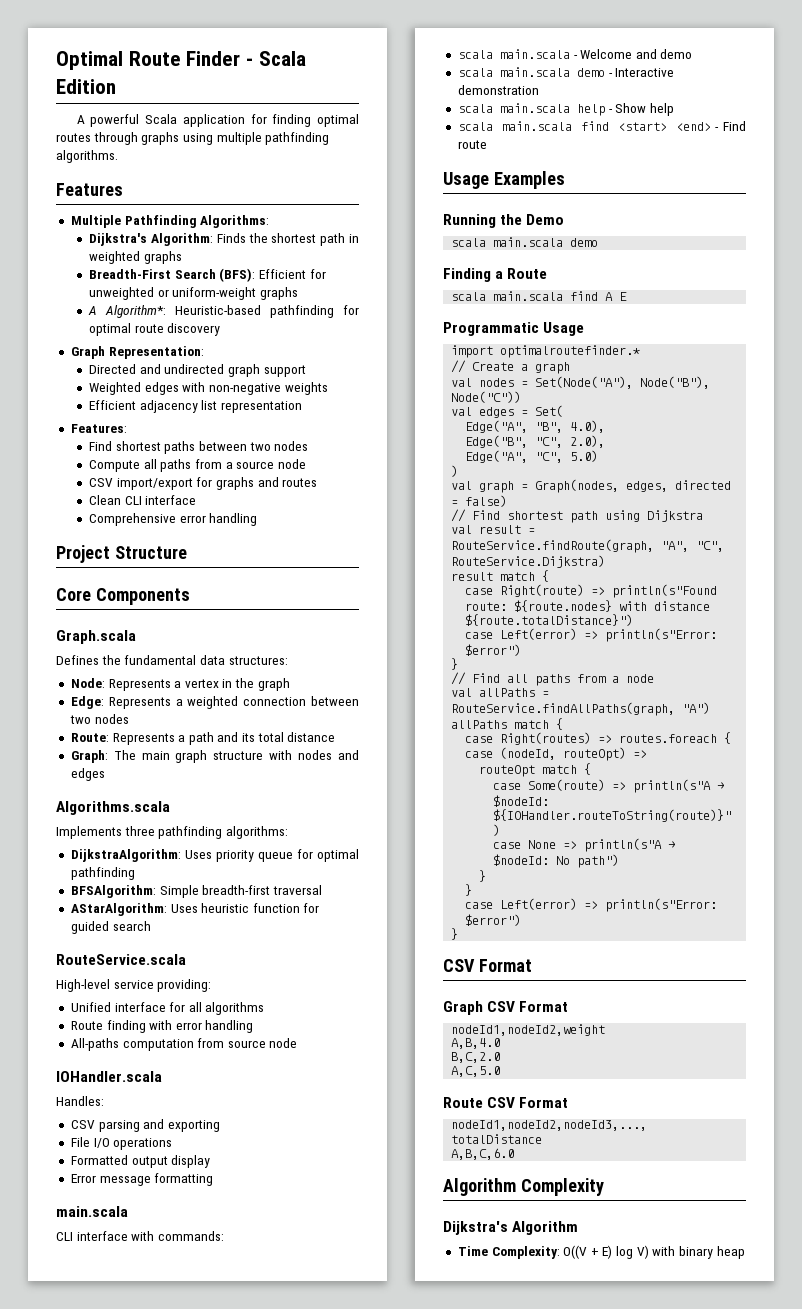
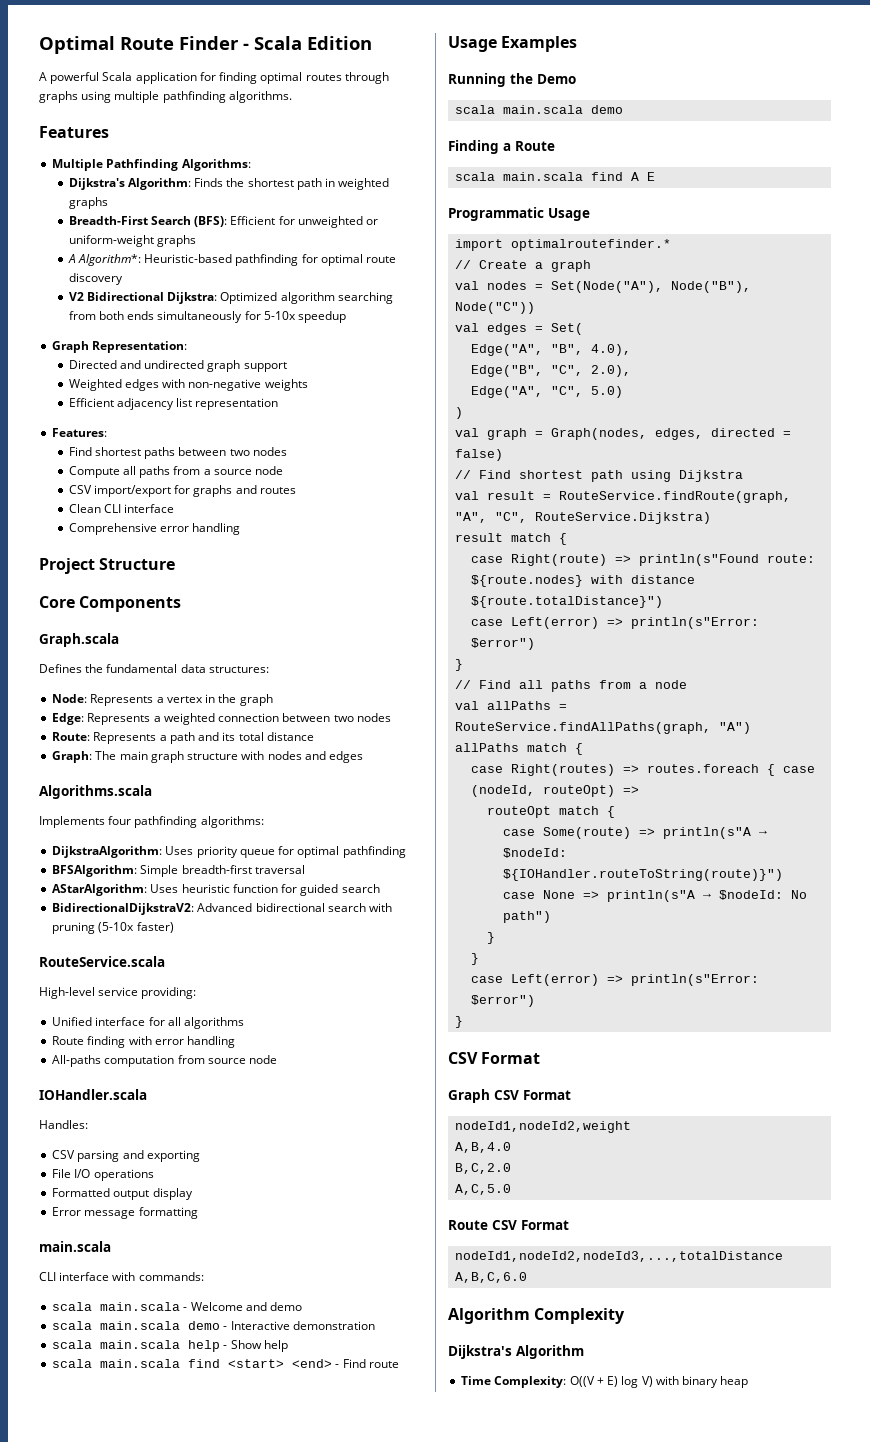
+ V2 Bidirectional Dijkstra: Optimized algorithm searching from both ends simultaneously for 5-10x speedup
- Implements three pathfinding algorithms:
+ Implements four pathfinding algorithms:
+ BidirectionalDijkstraV2: Advanced bidirectional search with pruning (5-10x faster)

